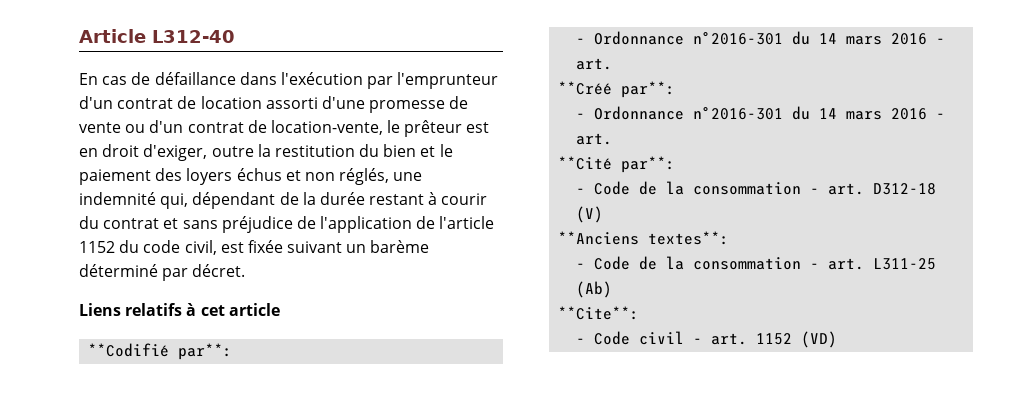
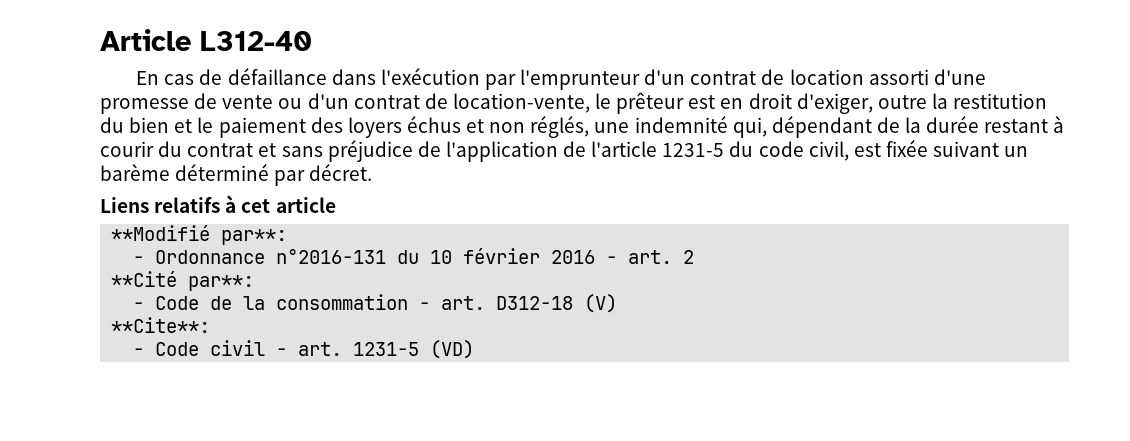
- En cas de défaillance dans l'exécution par l'emprunteur d'un contrat de location assorti d'une promesse de vente ou d'un contrat de location-vente, le prêteur est en droit d'exiger, outre la restitution du bien et le paiement des loyers échus et non réglés, une indemnité qui, dépendant de la durée restant à courir du contrat et sans préjudice de l'application de l'article 1152 du code civil, est fixée suivant un barème déterminé par décret.
+ En cas de défaillance dans l'exécution par l'emprunteur d'un contrat de location assorti d'une promesse de vente ou d'un contrat de location-vente, le prêteur est en droit d'exiger, outre la restitution du bien et le paiement des loyers échus et non réglés, une indemnité qui, dépendant de la durée restant à courir du contrat et sans préjudice de l'application de l'article 1231-5 du code civil, est fixée suivant un barème déterminé par décret.
- **Codifié par**:
- - Ordonnance n°2016-301 du 14 mars 2016 - art.
- **Créé par**:
- - Ordonnance n°2016-301 du 14 mars 2016 - art.
+ **Modifié par**:
+ - Ordonnance n°2016-131 du 10 février 2016 - art. 2
- **Anciens textes**:
- - Code de la consommation - art. L311-25 (Ab)
- - Code civil - art. 1152 (VD)
+ - Code civil - art. 1231-5 (VD)

